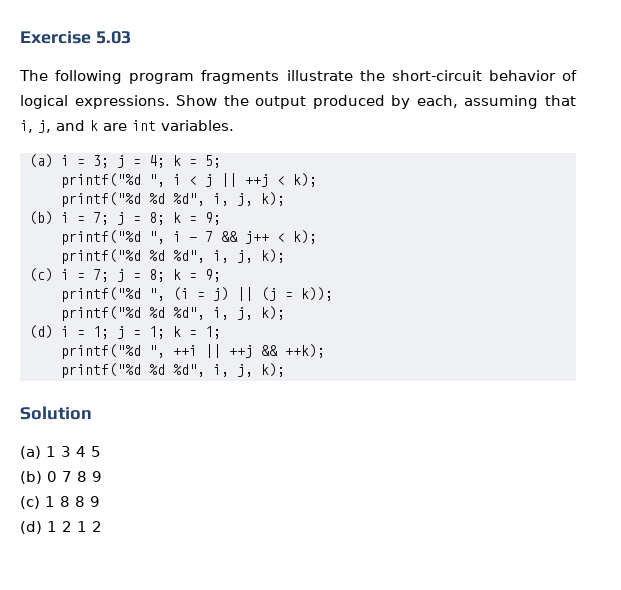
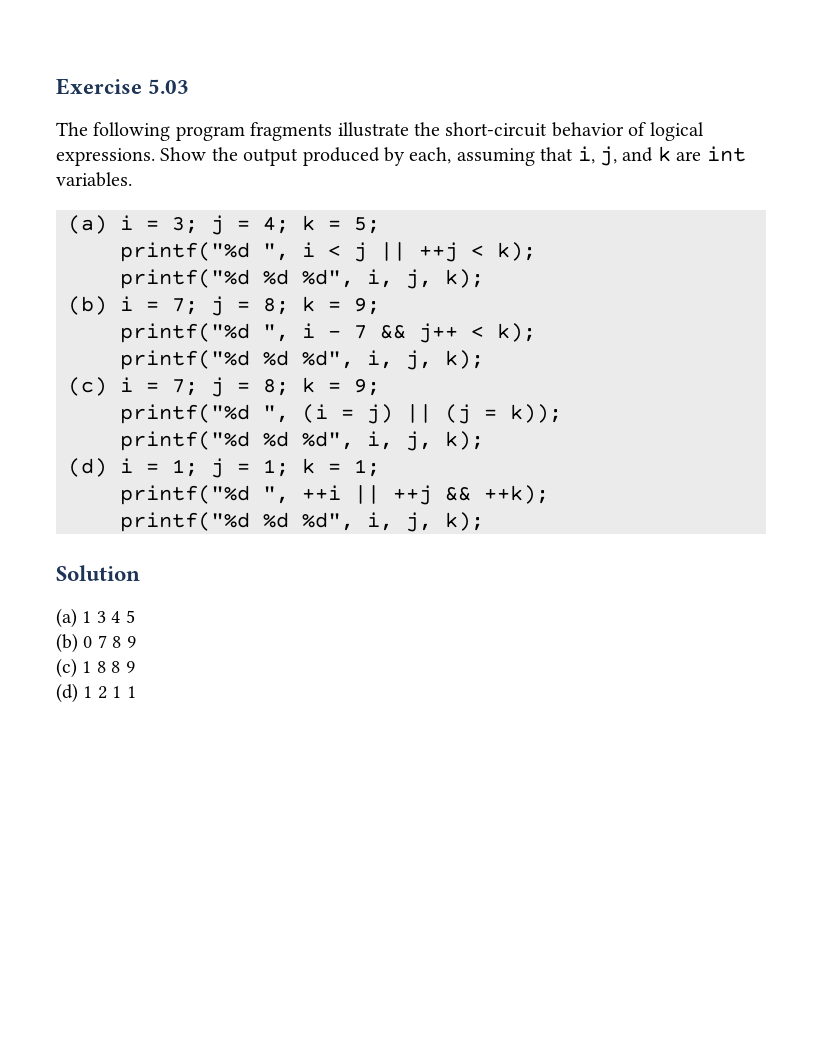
- (d) 1 2 1 2
+ (d) 1 2 1 1

